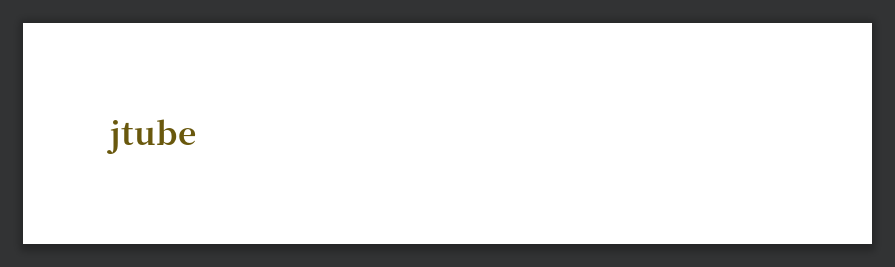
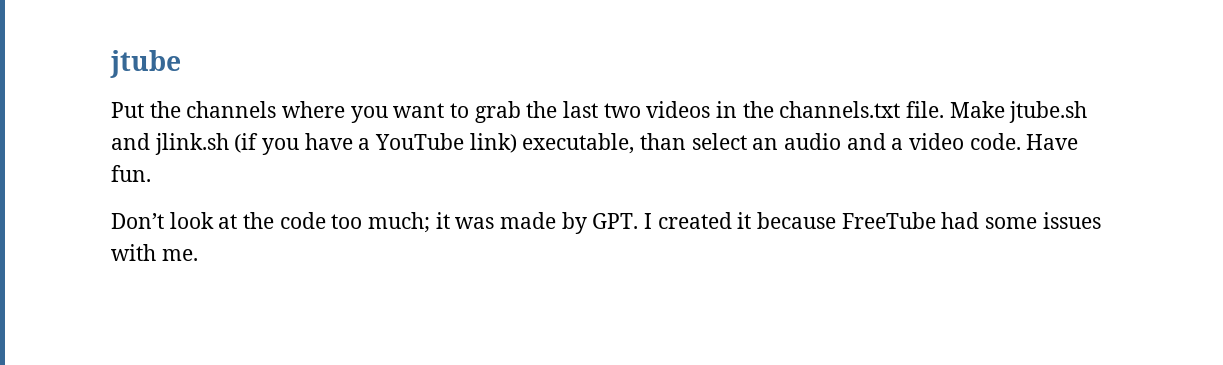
+ Put the channels where you want to grab the last two videos in the channels.txt file. Make jtube.sh and jlink.sh (if you have a YouTube link) executable, than select an audio and a video code. Have fun.
+ Don’t look at the code too much; it was made by GPT. I created it because FreeTube had some issues with me.

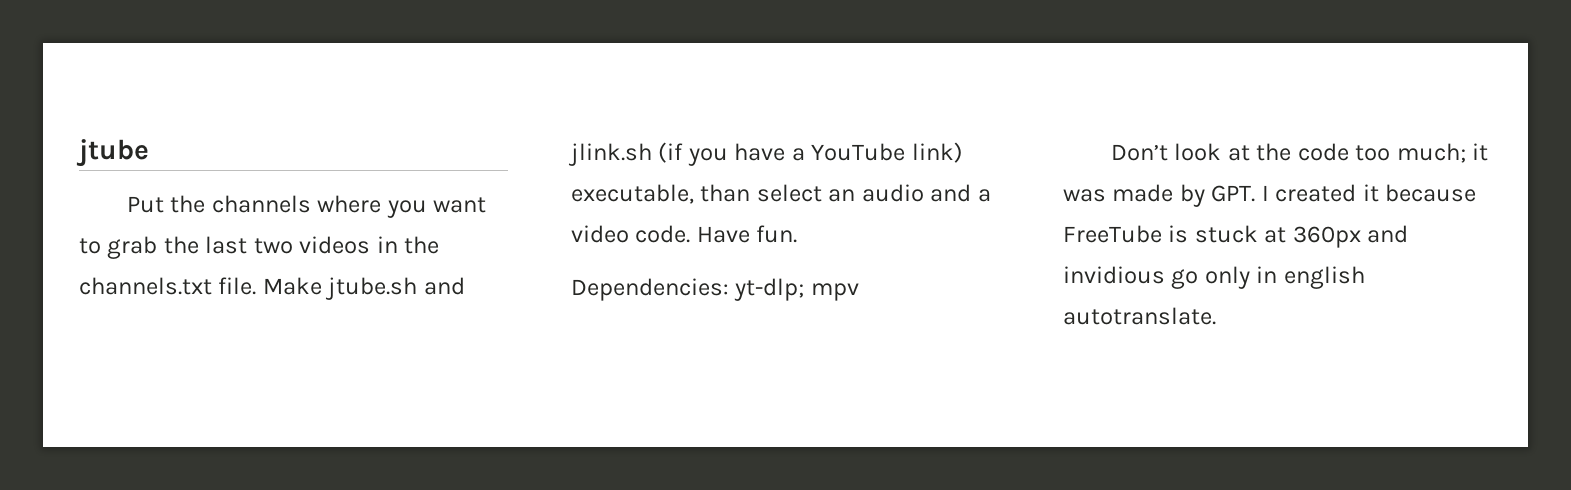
+ Dependencies: yt-dlp; mpv
- Don’t look at the code too much; it was made by GPT. I created it because FreeTube had some issues with me.
+ Don’t look at the code too much; it was made by GPT. I created it because FreeTube is stuck at 360px and invidious go only in english autotranslate.

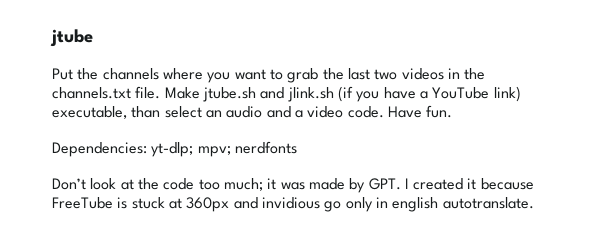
- Dependencies: yt-dlp; mpv
+ Dependencies: yt-dlp; mpv; nerdfonts

